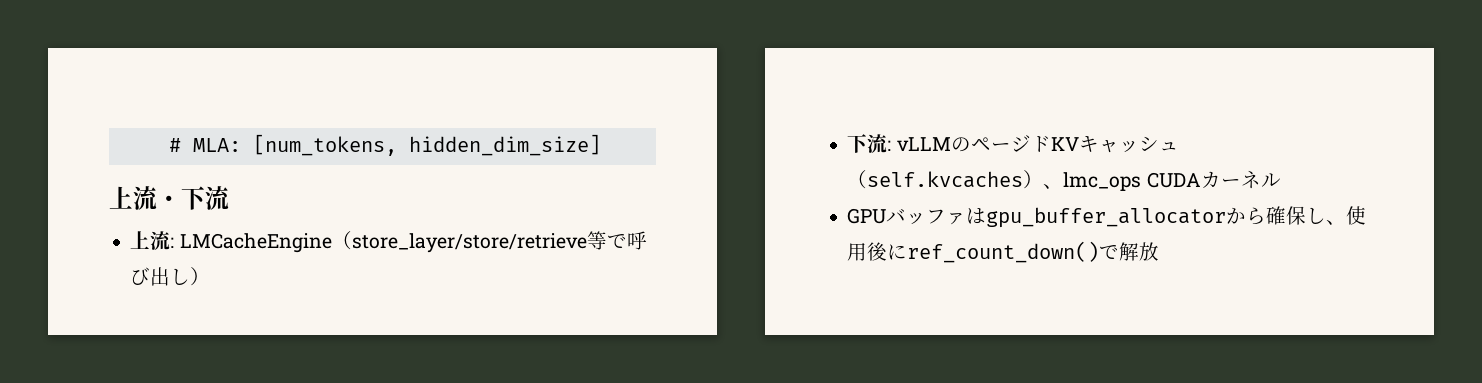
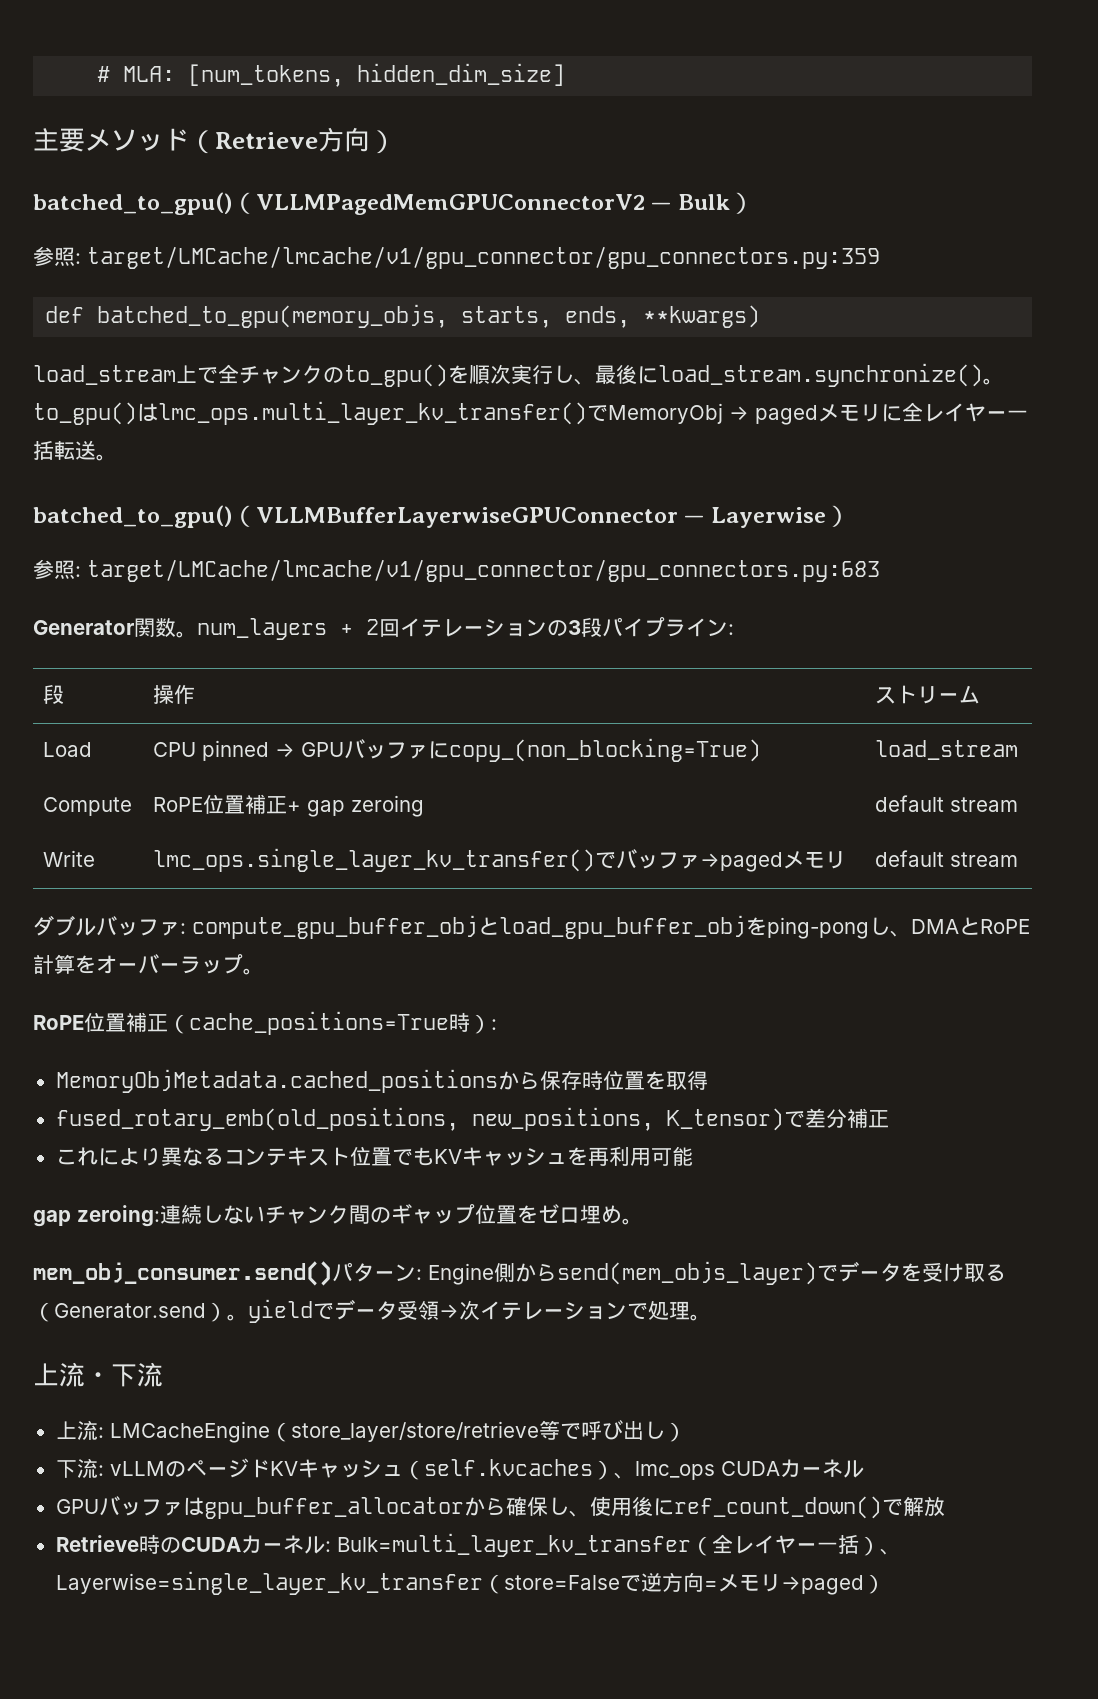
+ 主要メソッド（Retrieve方向）
+ batched_to_gpu()（VLLMPagedMemGPUConnectorV2 — Bulk）
+ 参照: target/LMCache/lmcache/v1/gpu_connector/gpu_connectors.py:359
+ def batched_to_gpu(memory_objs, starts, ends, **kwargs)
+ load_stream上で全チャンクのto_gpu()を順次実行し、最後にload_stream.synchronize()。to_gpu()はlmc_ops.multi_layer_kv_transfer()でMemoryObj → pagedメモリに全レイヤー一括転送。
+ batched_to_gpu()（VLLMBufferLayerwiseGPUConnector — Layerwise）
+ 参照: target/LMCache/lmcache/v1/gpu_connector/gpu_connectors.py:683
+ Generator関数。num_layers + 2回イテレーションの3段パイプライン:
+ 段 | 操作 | ストリーム
+ Load | CPU pinned → GPUバッファにcopy_(non_blocking=True) | load_stream
+ Compute | RoPE位置補正+ gap zeroing | default stream
+ Write | lmc_ops.single_layer_kv_transfer()でバッファ→pagedメモリ | default stream
+ ダブルバッファ: compute_gpu_buffer_objとload_gpu_buffer_objをping-pongし、DMAとRoPE計算をオーバーラップ。
+ RoPE位置補正（cache_positions=True時）:
+ MemoryObjMetadata.cached_positionsから保存時位置を取得
+ fused_rotary_emb(old_positions, new_positions, K_tensor)で差分補正
+ これにより異なるコンテキスト位置でもKVキャッシュを再利用可能
+ gap zeroing:連続しないチャンク間のギャップ位置をゼロ埋め。
+ mem_obj_consumer.send()パターン: Engine側からsend(mem_objs_layer)でデータを受け取る（Generator.send）。yieldでデータ受領→次イテレーションで処理。
+ Retrieve時のCUDAカーネル: Bulk=multi_layer_kv_transfer（全レイヤー一括）、Layerwise=single_layer_kv_transfer（store=Falseで逆方向=メモリ→paged）

